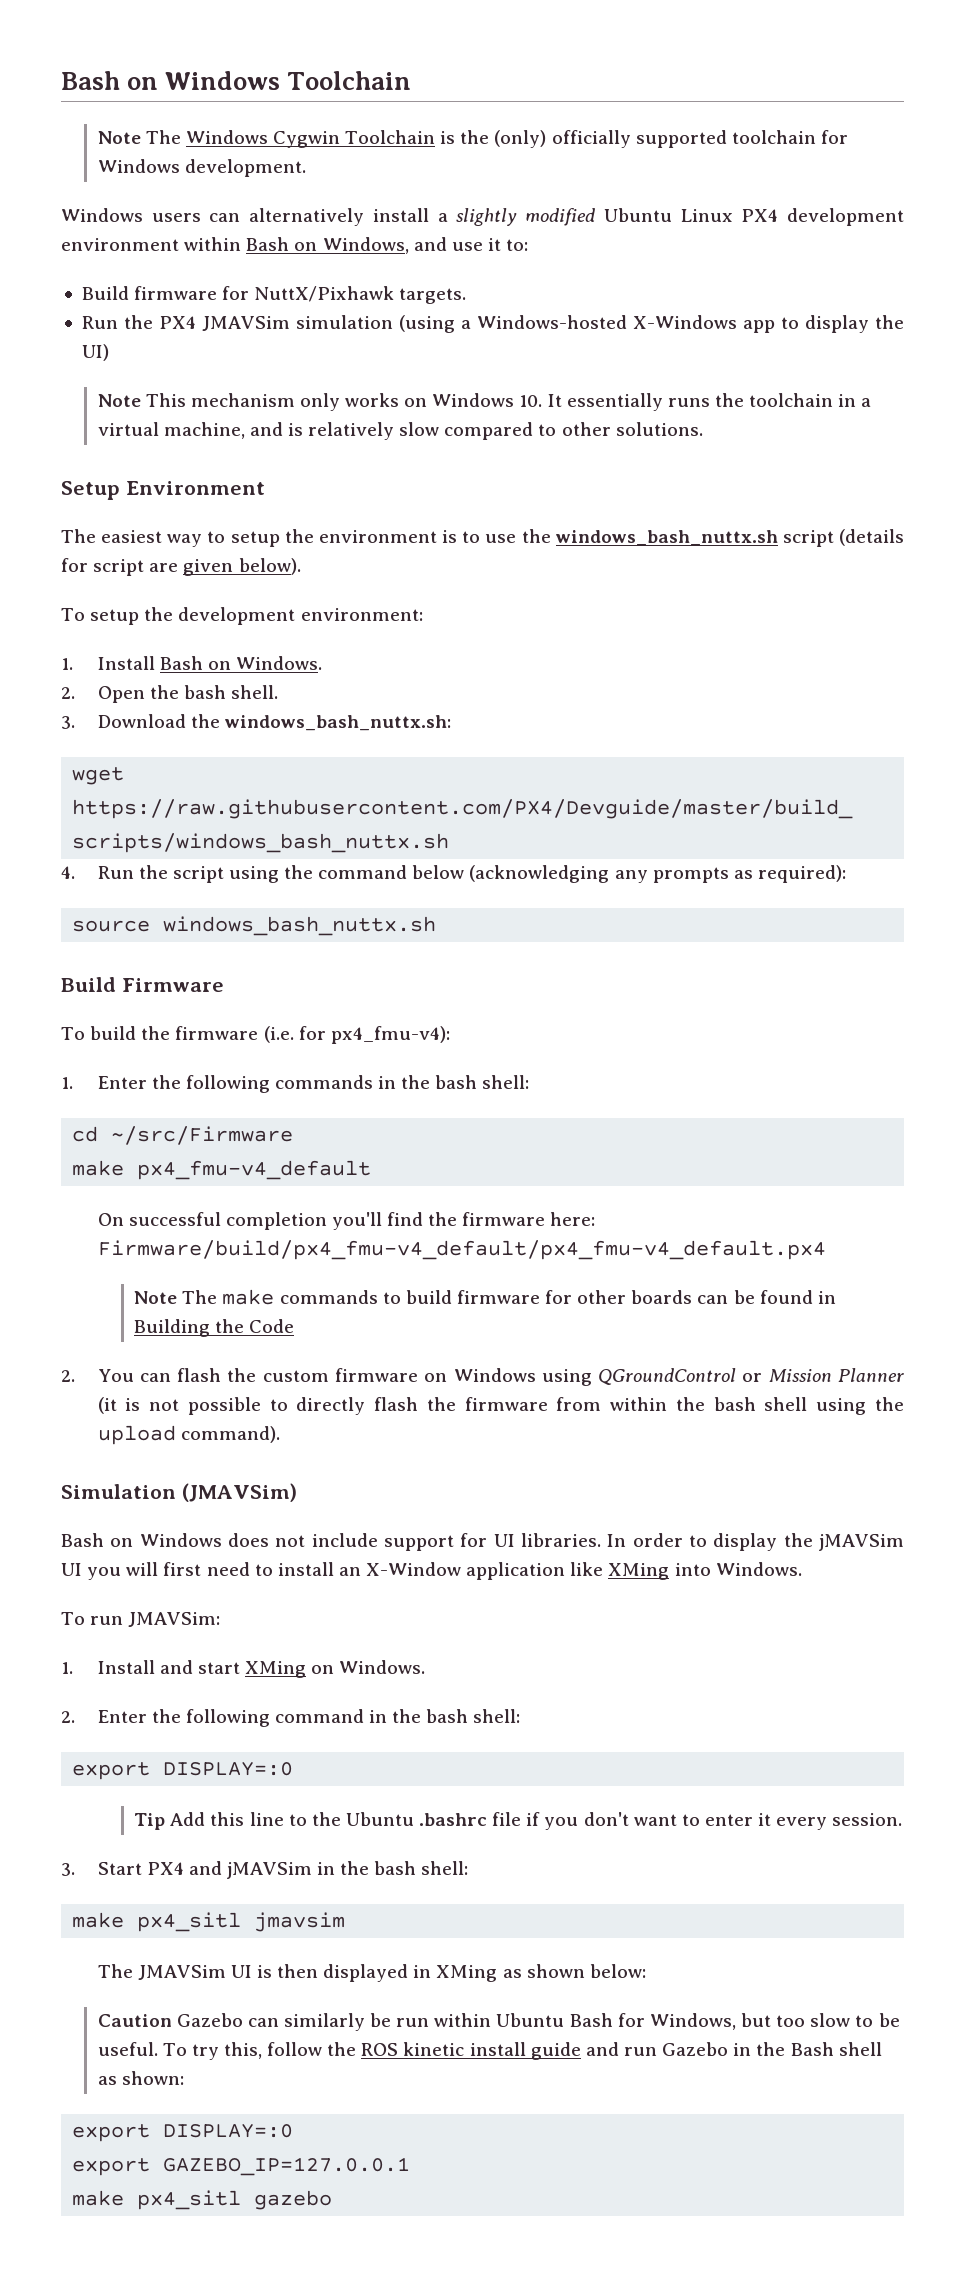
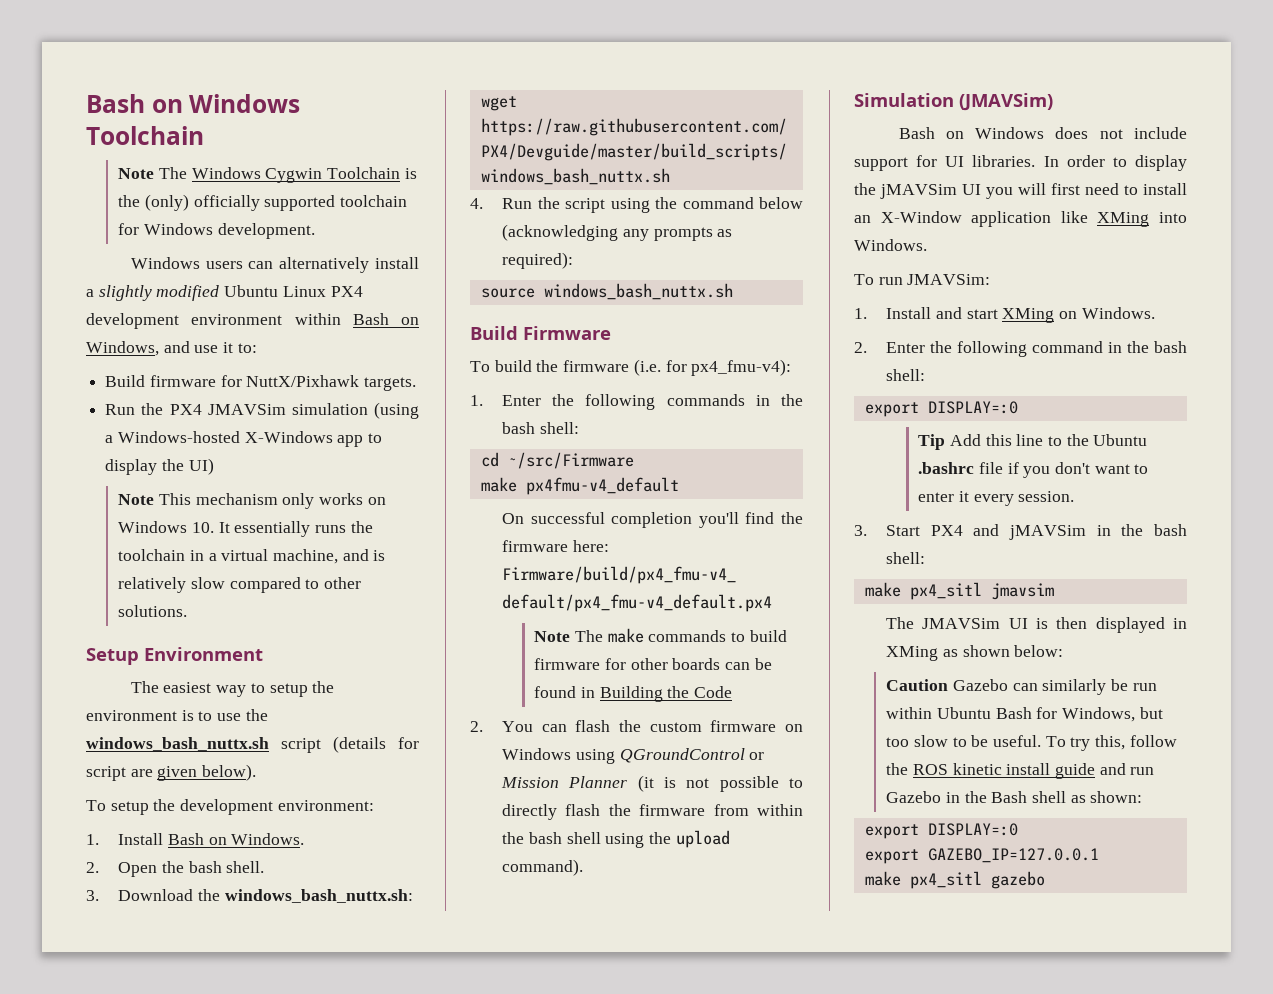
- make px4_fmu-v4_default
+ make px4fmu-v4_default

